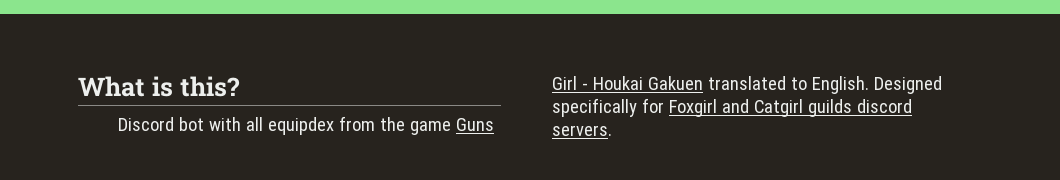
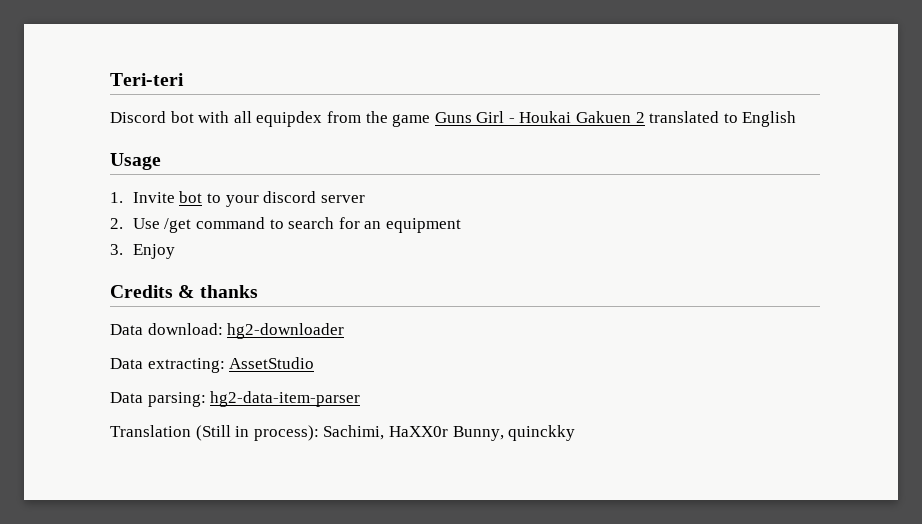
- What is this?
+ Teri-teri
- Discord bot with all equipdex from the game Guns Girl - Houkai Gakuen translated to English. Designed specifically for Foxgirl and Catgirl guilds discord servers.
+ Discord bot with all equipdex from the game Guns Girl - Houkai Gakuen 2 translated to English
+ Usage
+ 1. Invite bot to your discord server
+ 2. Use /get command to search for an equipment
+ 3. Enjoy
+ Credits & thanks
+ Data download: hg2-downloader
+ Data extracting: AssetStudio
+ Data parsing: hg2-data-item-parser
+ Translation (Still in process): Sachimi, HaXX0r Bunny, quinckky

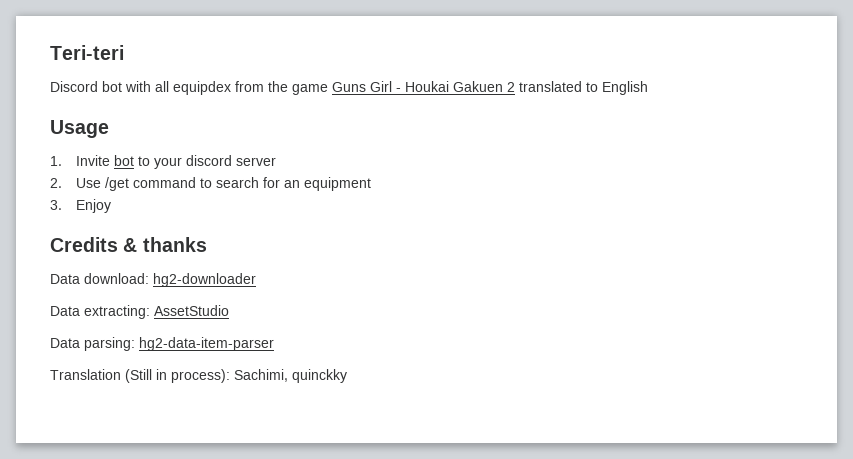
- Translation (Still in process): Sachimi, HaXX0r Bunny, quinckky
+ Translation (Still in process): Sachimi, quinckky

